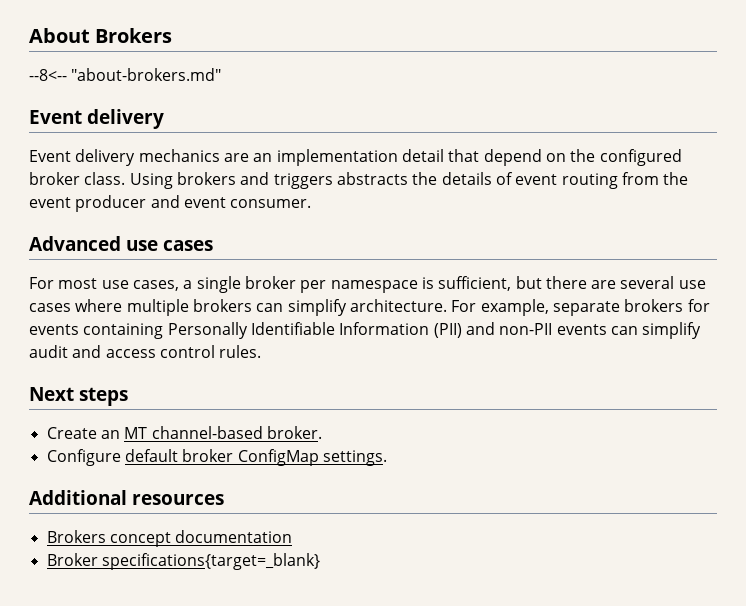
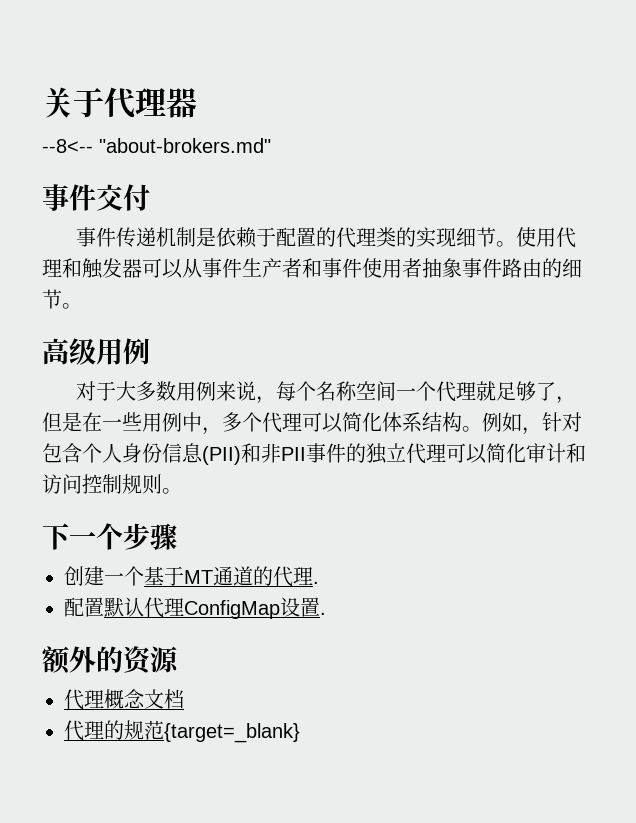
- About Brokers
+ 关于代理器
  --8<-- "about-brokers.md"
- Event delivery
- Event delivery mechanics are an implementation detail that depend on the configured broker class. Using brokers and triggers abstracts the details of event routing from the event producer and event consumer.
- Advanced use cases
- For most use cases, a single broker per namespace is sufficient, but there are several use cases where multiple brokers can simplify architecture. For example, separate brokers for events containing Personally Identifiable Information (PII) and non-PII events can simplify audit and access control rules.
- Next steps
- Create an MT channel-based broker.
- Configure default broker ConfigMap settings.
- Additional resources
- Brokers concept documentation
- Broker specifications{target=_blank}
+ 事件交付
+ 事件传递机制是依赖于配置的代理类的实现细节。使用代理和触发器可以从事件生产者和事件使用者抽象事件路由的细节。
+ 高级用例
+ 对于大多数用例来说，每个名称空间一个代理就足够了，但是在一些用例中，多个代理可以简化体系结构。例如，针对包含个人身份信息(PII)和非PII事件的独立代理可以简化审计和访问控制规则。
+ 下一个步骤
+ 创建一个基于MT通道的代理.
+ 配置默认代理ConfigMap设置.
+ 额外的资源
+ 代理概念文档
+ 代理的规范{target=_blank}

